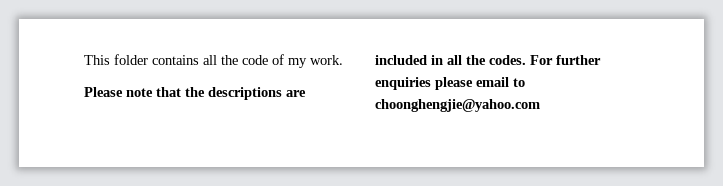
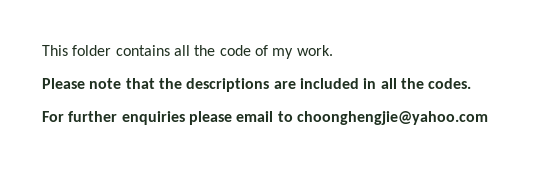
- Please note that the descriptions are included in all the codes. For further enquiries please email to choonghengjie@yahoo.com
+ Please note that the descriptions are included in all the codes.
+ For further enquiries please email to choonghengjie@yahoo.com

